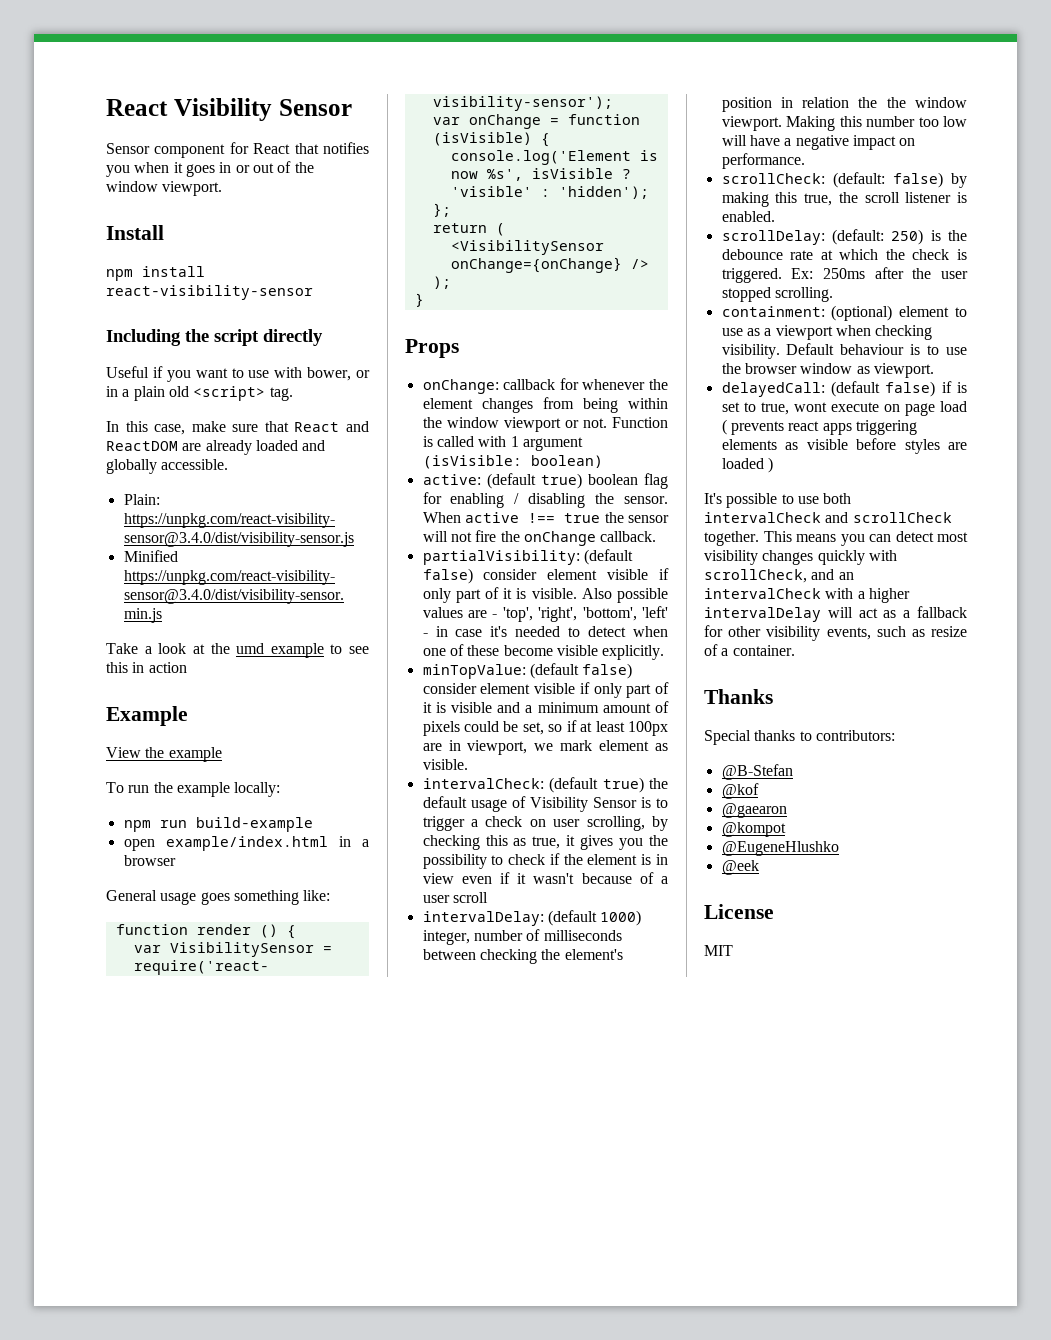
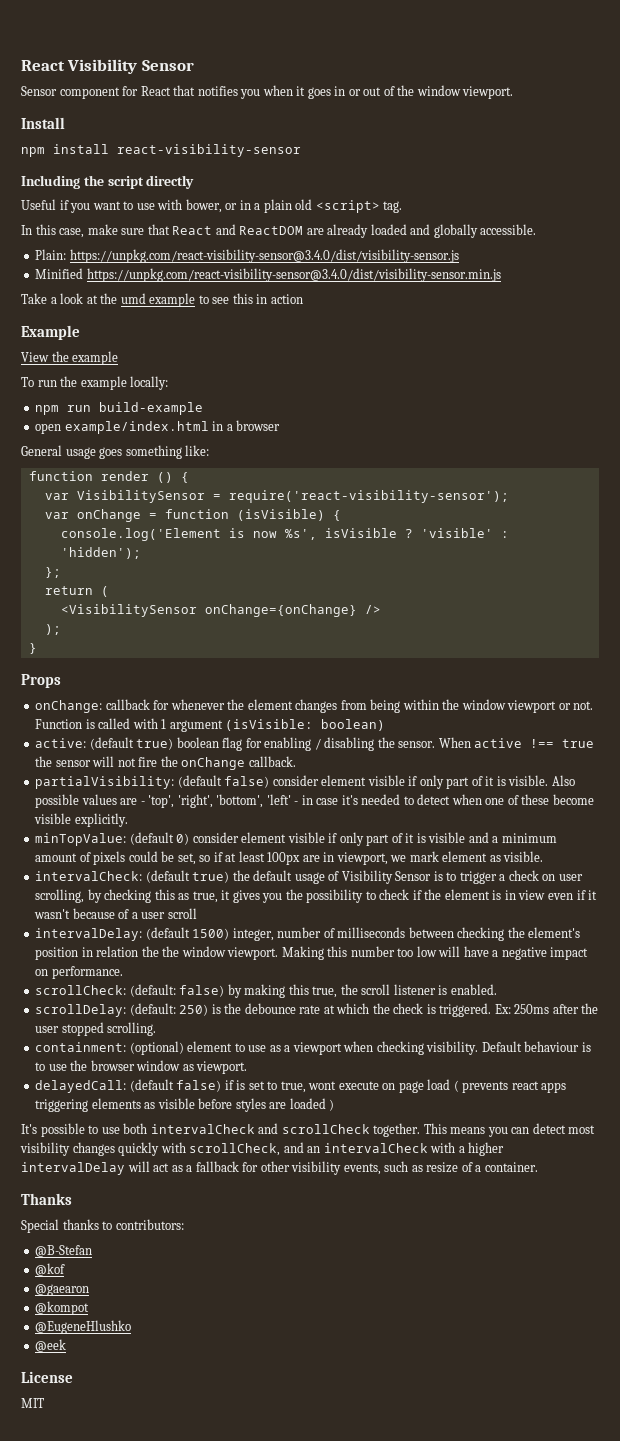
- minTopValue: (default false) consider element visible if only part of it is visible and a minimum amount of pixels could be set, so if at least 100px are in viewport, we mark element as visible.
+ minTopValue: (default 0) consider element visible if only part of it is visible and a minimum amount of pixels could be set, so if at least 100px are in viewport, we mark element as visible.
- intervalDelay: (default 1000) integer, number of milliseconds between checking the element's position in relation the the window viewport.
+ intervalDelay: (default 1500) integer, number of milliseconds between checking the element's position in relation the the window viewport.

